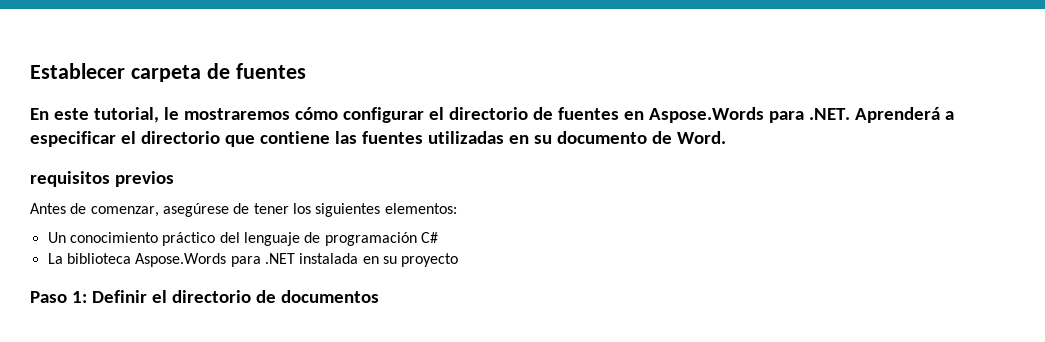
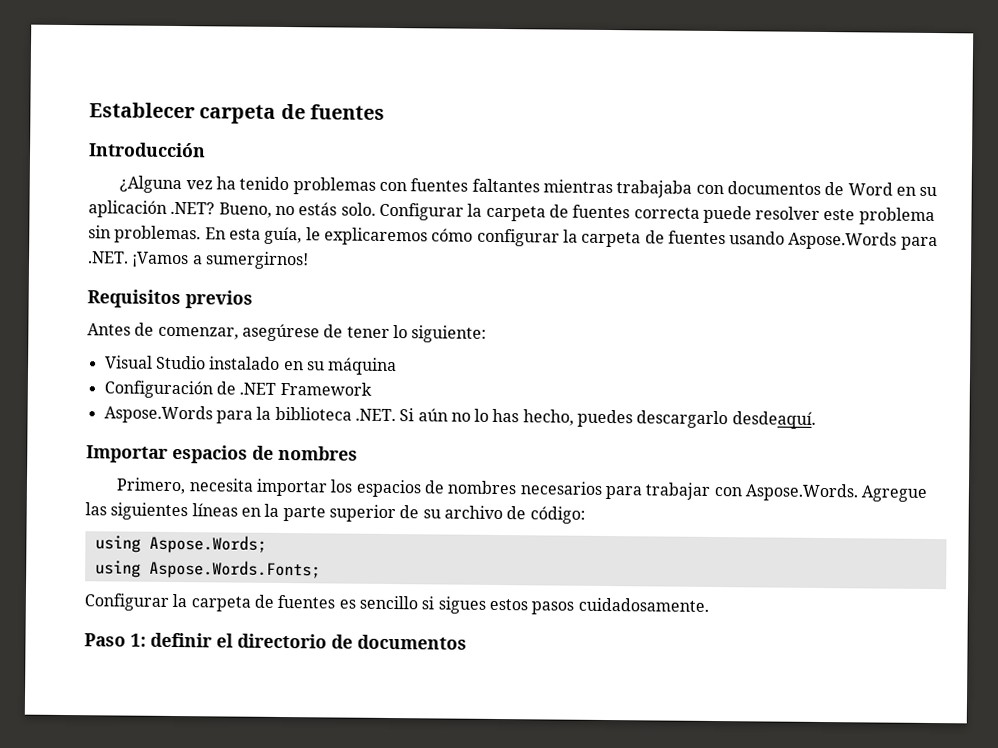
- En este tutorial, le mostraremos cómo configurar el directorio de fuentes en Aspose.Words para .NET. Aprenderá a especificar el directorio que contiene las fuentes utilizadas en su documento de Word.
- requisitos previos
+ Introducción
+ ¿Alguna vez ha tenido problemas con fuentes faltantes mientras trabajaba con documentos de Word en su aplicación .NET? Bueno, no estás solo. Configurar la carpeta de fuentes correcta puede resolver este problema sin problemas. En esta guía, le explicaremos cómo configurar la carpeta de fuentes usando Aspose.Words para .NET. ¡Vamos a sumergirnos!
+ Requisitos previos
- Antes de comenzar, asegúrese de tener los siguientes elementos:
- Un conocimiento práctico del lenguaje de programación C#
- La biblioteca Aspose.Words para .NET instalada en su proyecto
+ Antes de comenzar, asegúrese de tener lo siguiente:
+ Visual Studio instalado en su máquina
+ Configuración de .NET Framework
+ Aspose.Words para la biblioteca .NET. Si aún no lo has hecho, puedes descargarlo desdeaquí.
+ Importar espacios de nombres
+ Primero, necesita importar los espacios de nombres necesarios para trabajar con Aspose.Words. Agregue las siguientes líneas en la parte superior de su archivo de código:
+ using Aspose.Words;
+ using Aspose.Words.Fonts;
+ Configurar la carpeta de fuentes es sencillo si sigues estos pasos cuidadosamente.
- Paso 1: Definir el directorio de documentos
+ Paso 1: definir el directorio de documentos

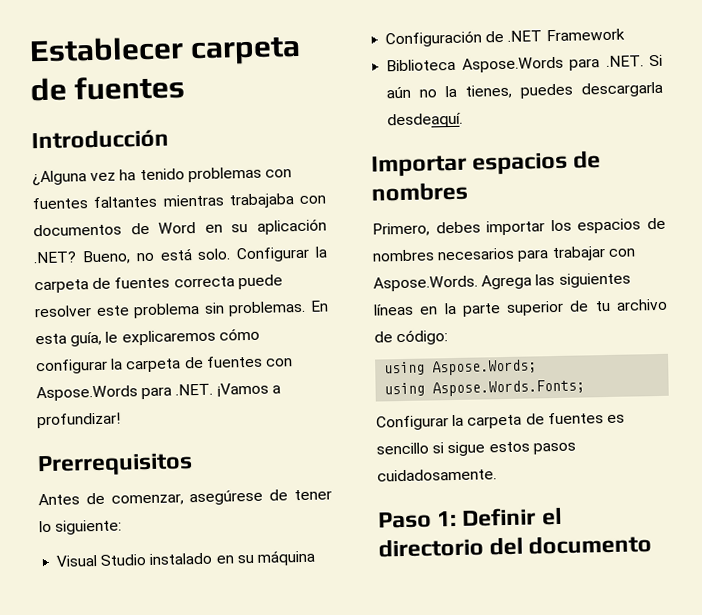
- Bueno, no estás solo.
+ Bueno, no está solo.
- En esta guía, le explicaremos cómo configurar la carpeta de fuentes usando Aspose.Words para .NET. ¡Vamos a sumergirnos!
- Requisitos previos
+ En esta guía, le explicaremos cómo configurar la carpeta de fuentes con Aspose.Words para .NET. ¡Vamos a profundizar!
+ Prerrequisitos
- Aspose.Words para la biblioteca .NET. Si aún no lo has hecho, puedes descargarlo desdeaquí.
+ Biblioteca Aspose.Words para .NET. Si aún no la tienes, puedes descargarla desdeaquí.
- Primero, necesita importar los espacios de nombres necesarios para trabajar con Aspose.Words. Agregue las siguientes líneas en la parte superior de su archivo de código:
+ Primero, debes importar los espacios de nombres necesarios para trabajar con Aspose.Words. Agrega las siguientes líneas en la parte superior de tu archivo de código:
- Configurar la carpeta de fuentes es sencillo si sigues estos pasos cuidadosamente.
+ Configurar la carpeta de fuentes es sencillo si sigue estos pasos cuidadosamente.
- Paso 1: definir el directorio de documentos
+ Paso 1: Definir el directorio del documento

